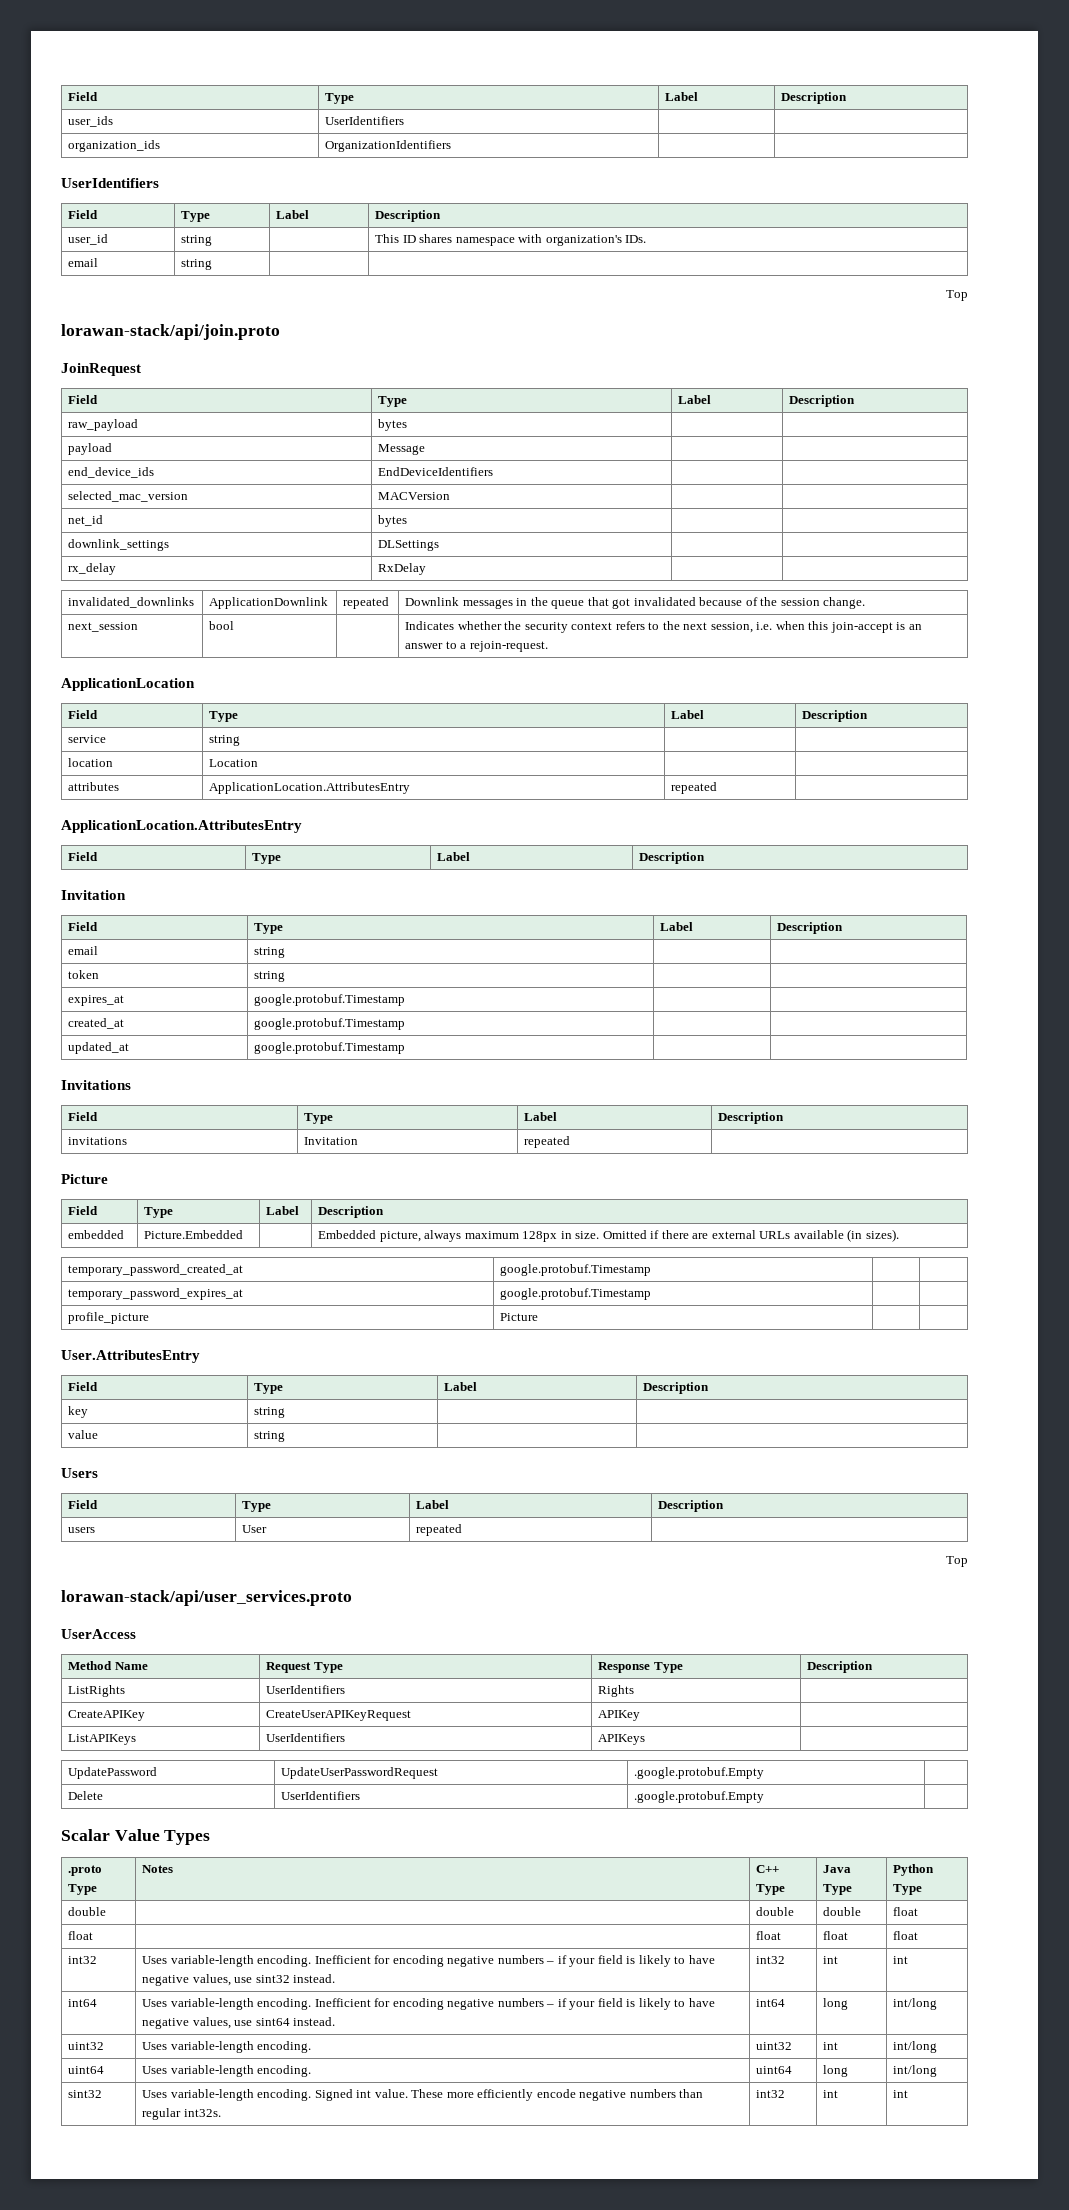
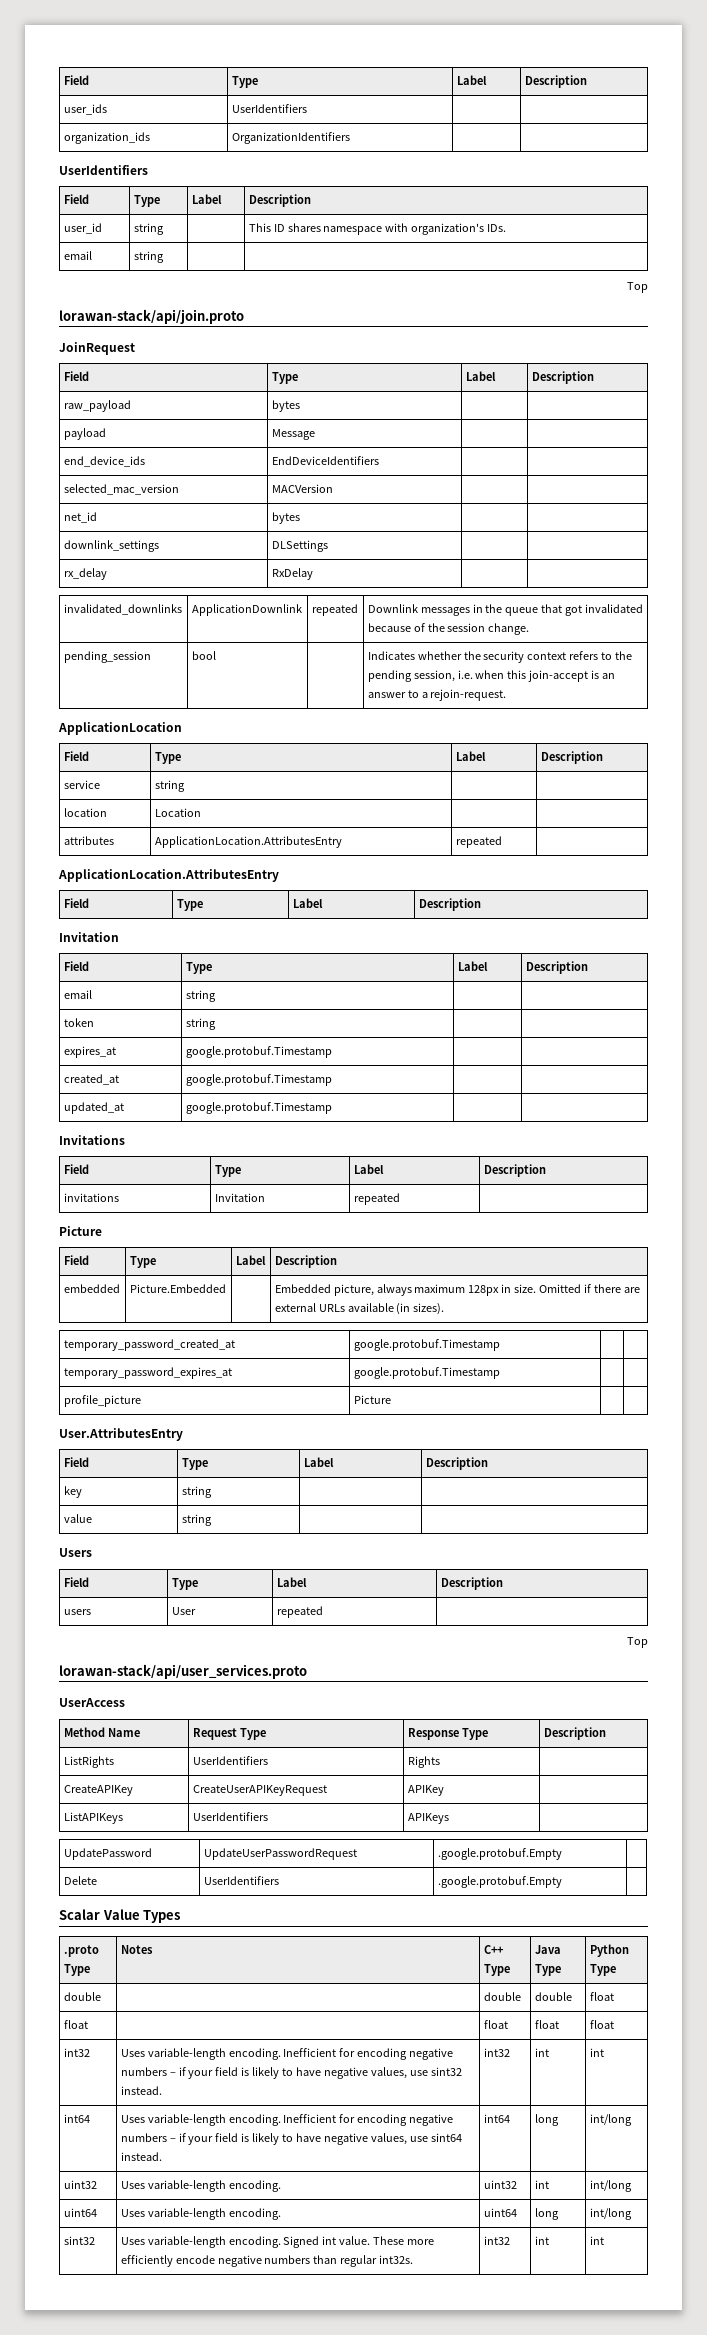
- next_session | bool | | Indicates whether the security context refers to the next session, i.e. when this join-accept is an answer to a rejoin-request.
+ pending_session | bool | | Indicates whether the security context refers to the pending session, i.e. when this join-accept is an answer to a rejoin-request.

